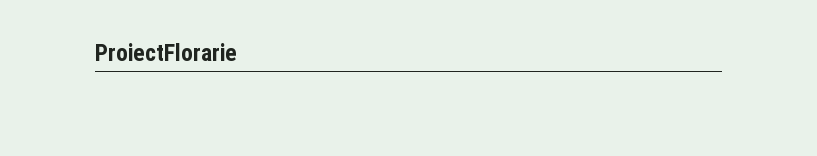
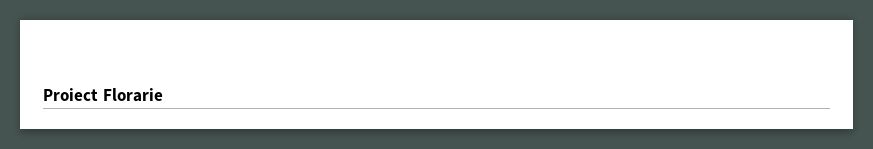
- ProiectFlorarie
+ Proiect Florarie

